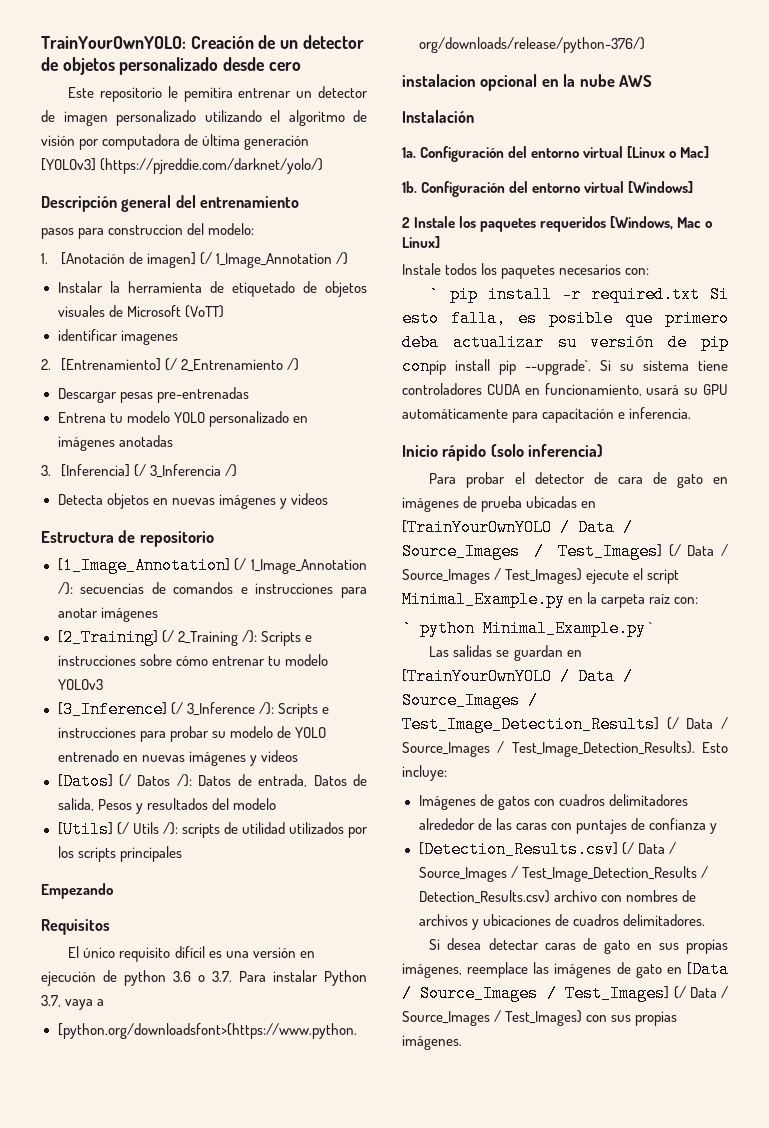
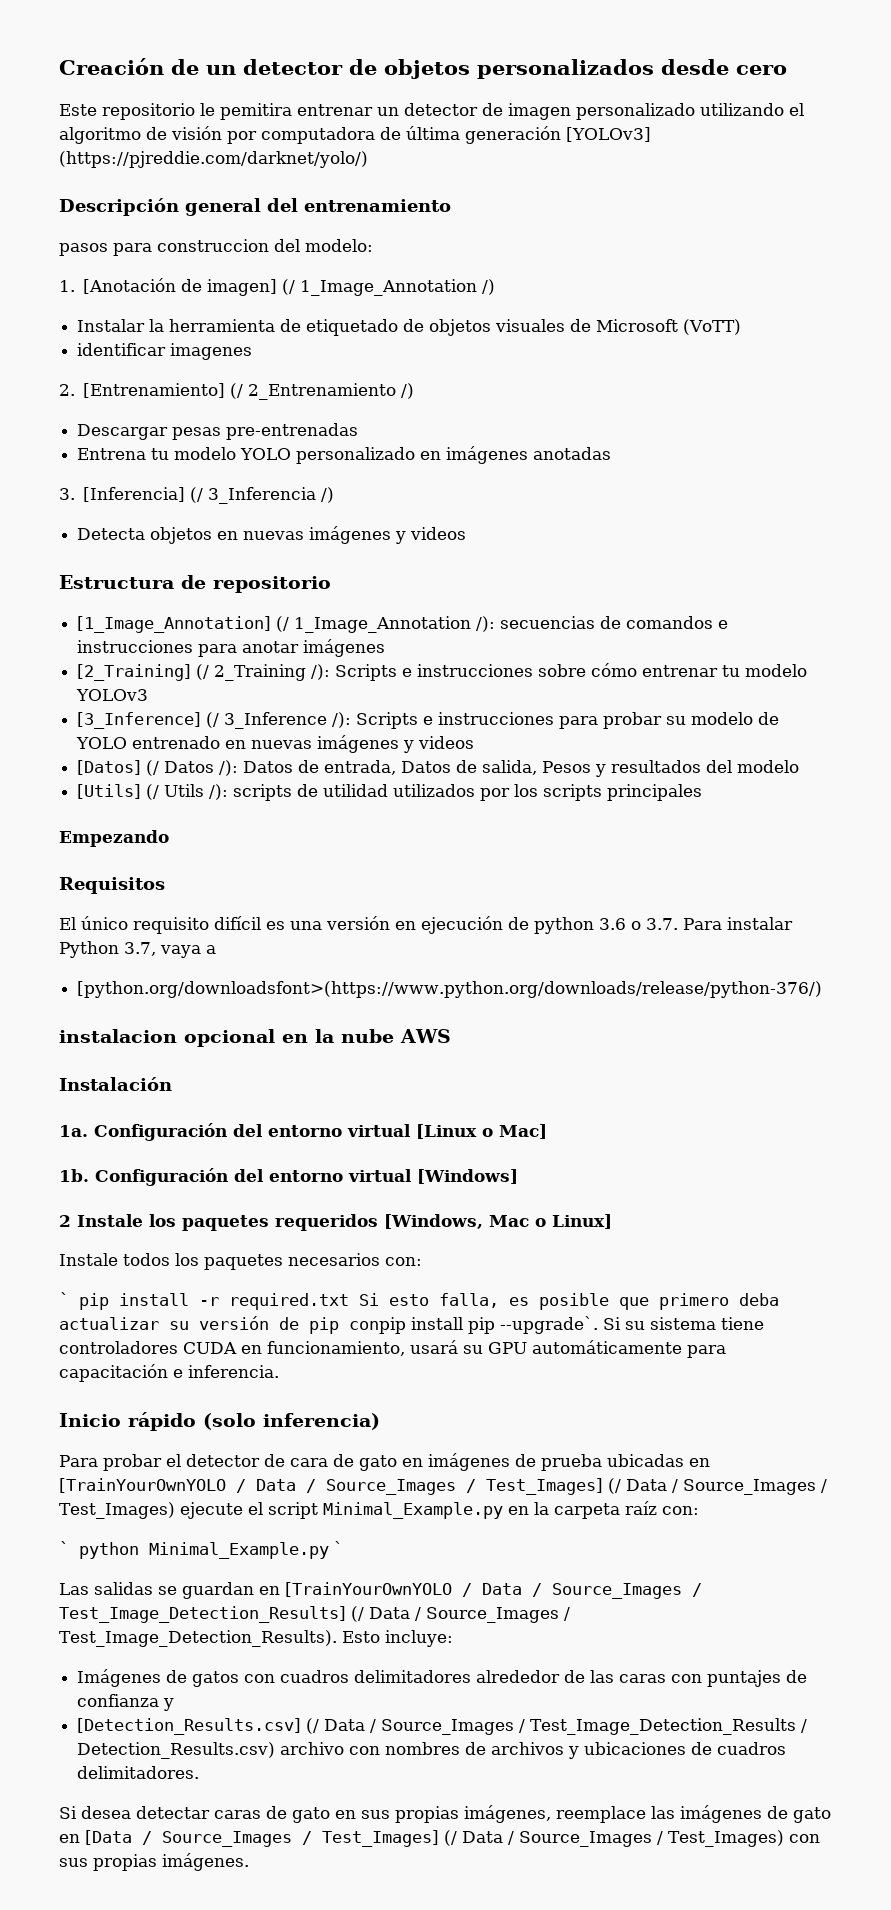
- TrainYourOwnYOLO: Creación de un detector de objetos personalizado desde cero
+ Creación de un detector de objetos personalizados desde cero

